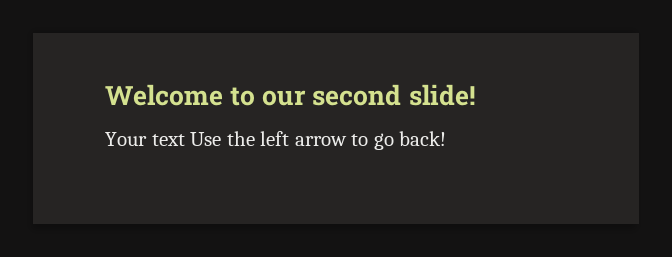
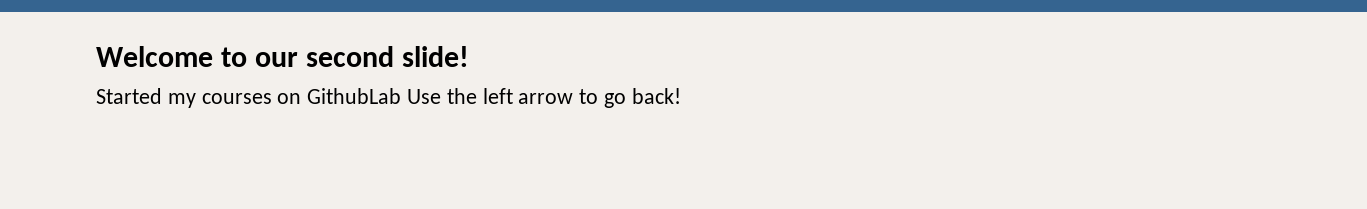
- Your text Use the left arrow to go back!
+ Started my courses on GithubLab Use the left arrow to go back!

